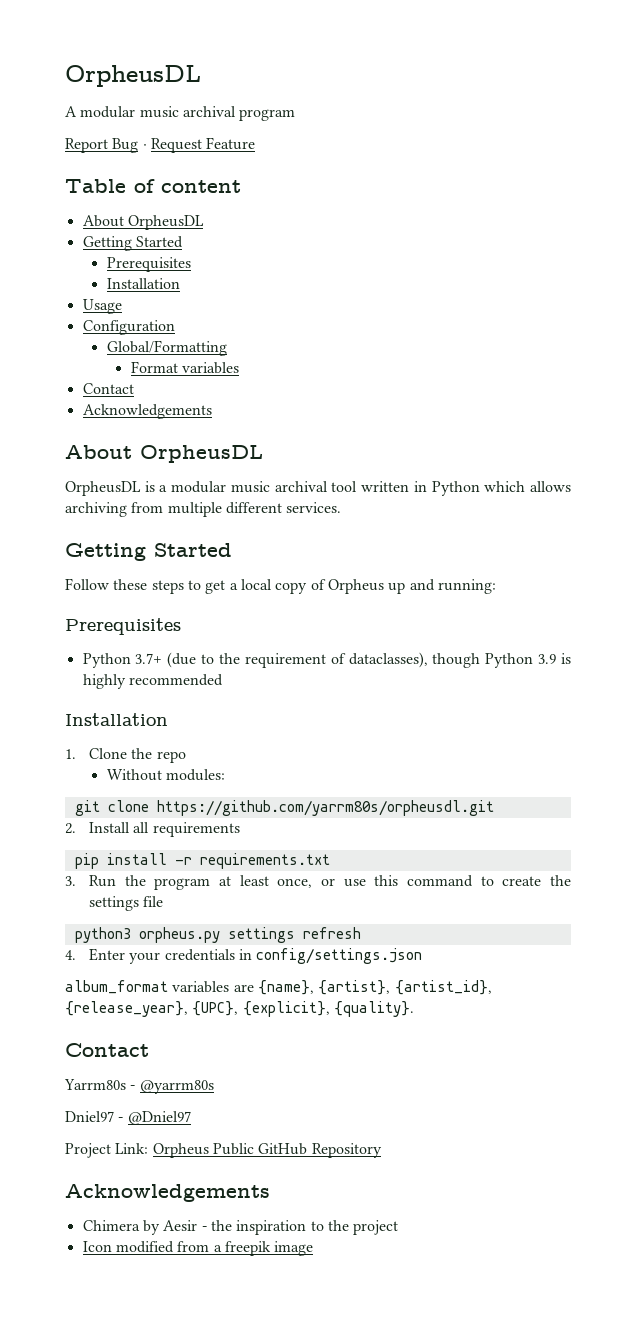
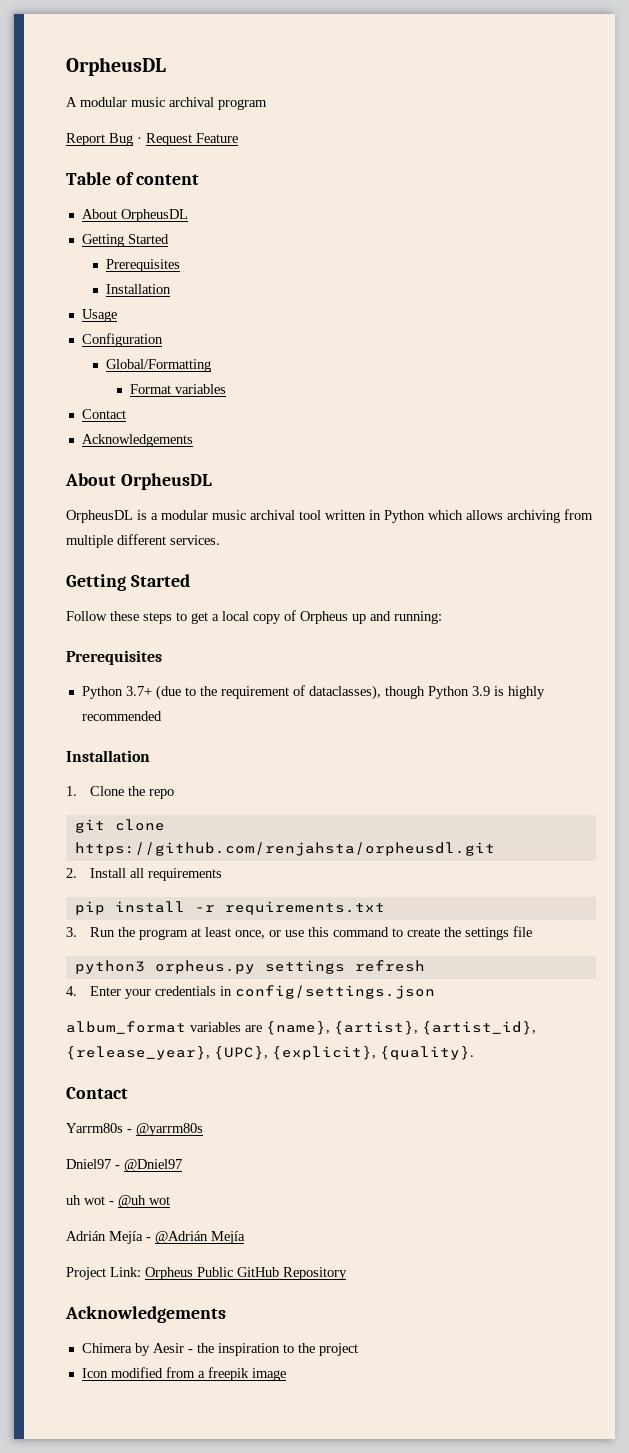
- Without modules:
- git clone https://github.com/yarrm80s/orpheusdl.git
+ git clone https://github.com/renjahsta/orpheusdl.git
+ uh wot - @uh wot
+ Adrián Mejía - @Adrián Mejía

